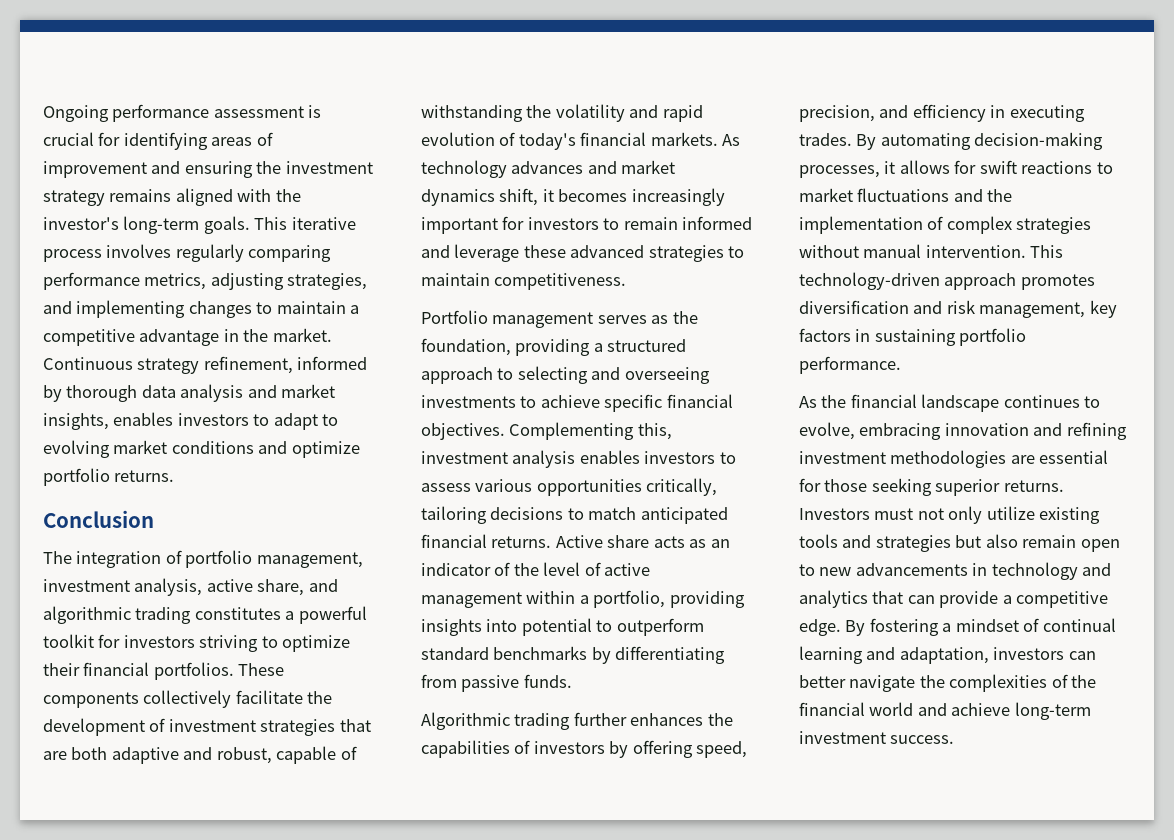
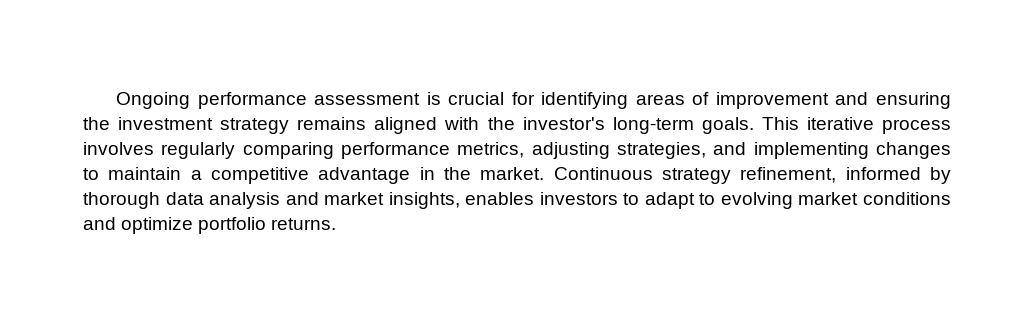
- Conclusion
- The integration of portfolio management, investment analysis, active share, and algorithmic trading constitutes a powerful toolkit for investors striving to optimize their financial portfolios. These components collectively facilitate the development of investment strategies that are both adaptive and robust, capable of withstanding the volatility and rapid evolution of today's financial markets. As technology advances and market dynamics shift, it becomes increasingly important for investors to remain informed and leverage these advanced strategies to maintain competitiveness.
- Portfolio management serves as the foundation, providing a structured approach to selecting and overseeing investments to achieve specific financial objectives. Complementing this, investment analysis enables investors to assess various opportunities critically, tailoring decisions to match anticipated financial returns. Active share acts as an indicator of the level of active management within a portfolio, providing insights into potential to outperform standard benchmarks by differentiating from passive funds.
- Algorithmic trading further enhances the capabilities of investors by offering speed, precision, and efficiency in executing trades. By automating decision-making processes, it allows for swift reactions to market fluctuations and the implementation of complex strategies without manual intervention. This technology-driven approach promotes diversification and risk management, key factors in sustaining portfolio performance.
- As the financial landscape continues to evolve, embracing innovation and refining investment methodologies are essential for those seeking superior returns. Investors must not only utilize existing tools and strategies but also remain open to new advancements in technology and analytics that can provide a competitive edge. By fostering a mindset of continual learning and adaptation, investors can better navigate the complexities of the financial world and achieve long-term investment success.

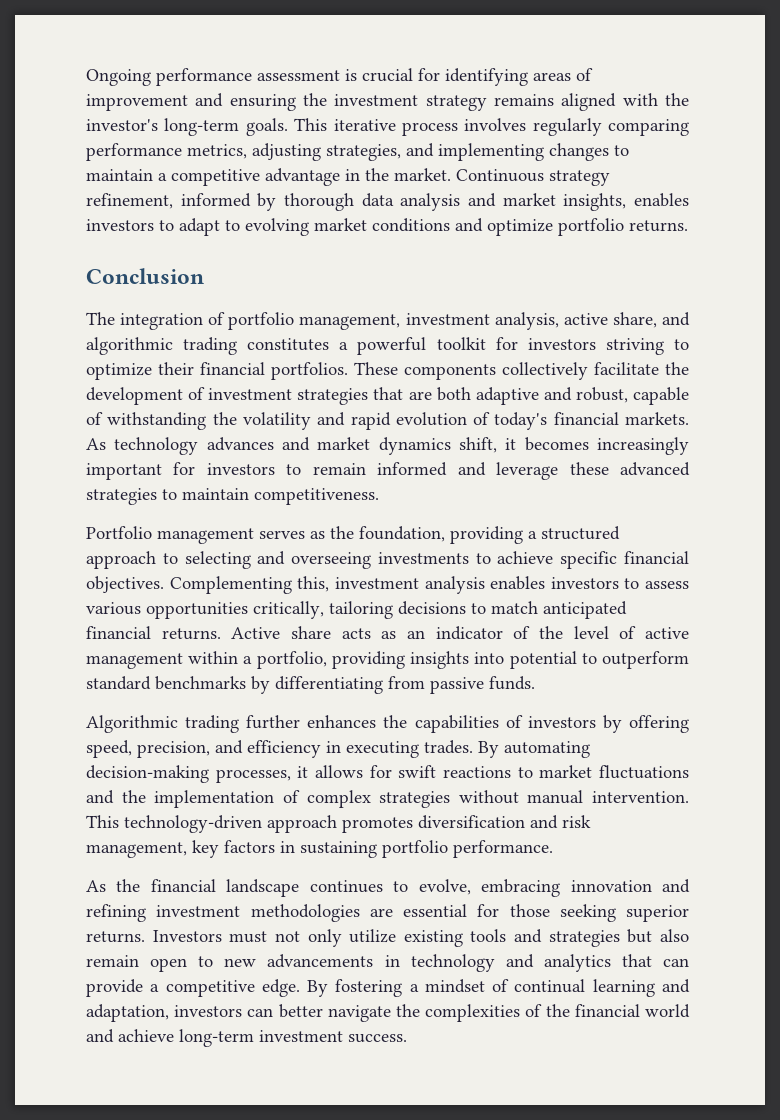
+ Conclusion
+ The integration of portfolio management, investment analysis, active share, and algorithmic trading constitutes a powerful toolkit for investors striving to optimize their financial portfolios. These components collectively facilitate the development of investment strategies that are both adaptive and robust, capable of withstanding the volatility and rapid evolution of today's financial markets. As technology advances and market dynamics shift, it becomes increasingly important for investors to remain informed and leverage these advanced strategies to maintain competitiveness.
+ Portfolio management serves as the foundation, providing a structured approach to selecting and overseeing investments to achieve specific financial objectives. Complementing this, investment analysis enables investors to assess various opportunities critically, tailoring decisions to match anticipated financial returns. Active share acts as an indicator of the level of active management within a portfolio, providing insights into potential to outperform standard benchmarks by differentiating from passive funds.
+ Algorithmic trading further enhances the capabilities of investors by offering speed, precision, and efficiency in executing trades. By automating decision-making processes, it allows for swift reactions to market fluctuations and the implementation of complex strategies without manual intervention. This technology-driven approach promotes diversification and risk management, key factors in sustaining portfolio performance.
+ As the financial landscape continues to evolve, embracing innovation and refining investment methodologies are essential for those seeking superior returns. Investors must not only utilize existing tools and strategies but also remain open to new advancements in technology and analytics that can provide a competitive edge. By fostering a mindset of continual learning and adaptation, investors can better navigate the complexities of the financial world and achieve long-term investment success.

